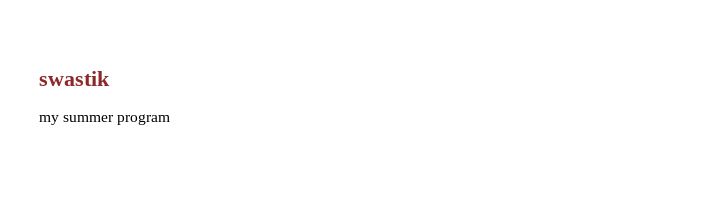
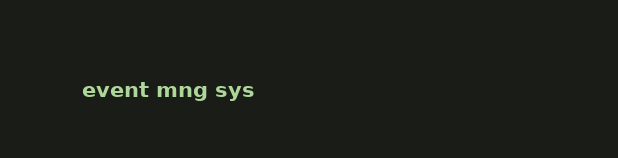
- swastik
- my summer program
+ event mng sys

